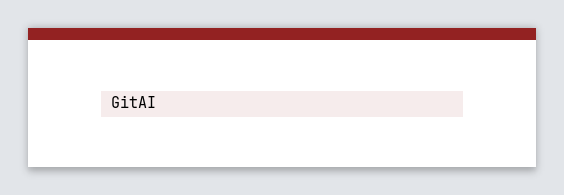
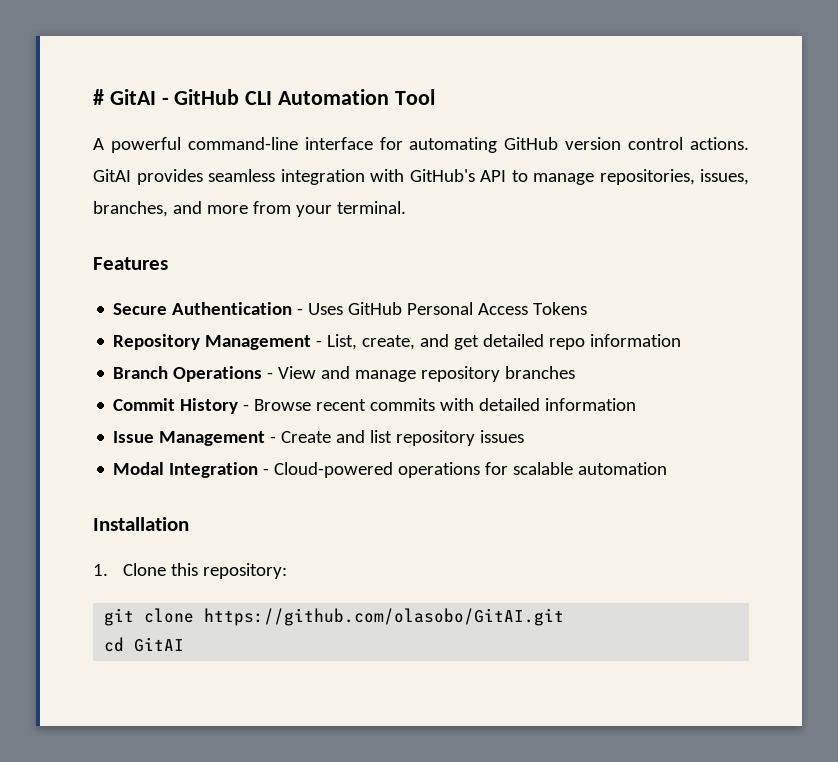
- GitAI
+ # GitAI - GitHub CLI Automation Tool
+ A powerful command-line interface for automating GitHub version control actions. GitAI provides seamless integration with GitHub's API to manage repositories, issues, branches, and more from your terminal.
+ Features
+ Secure Authentication - Uses GitHub Personal Access Tokens
+ Repository Management - List, create, and get detailed repo information
+ Branch Operations - View and manage repository branches
+ Commit History - Browse recent commits with detailed information
+ Issue Management - Create and list repository issues
+ Modal Integration - Cloud-powered operations for scalable automation
+ Installation
+ 1. Clone this repository:
+ git clone https://github.com/olasobo/GitAI.git
+ cd GitAI

